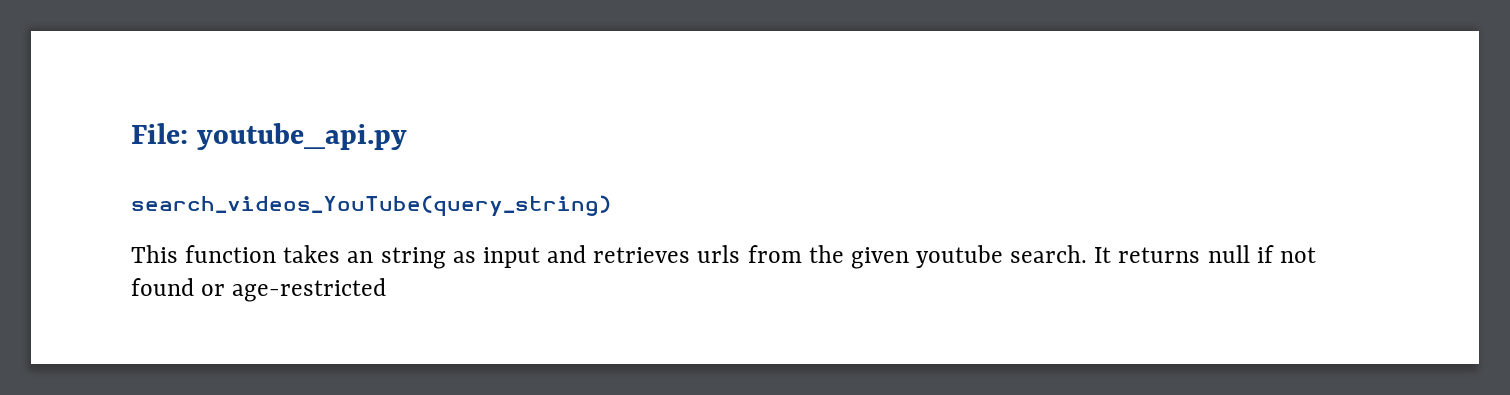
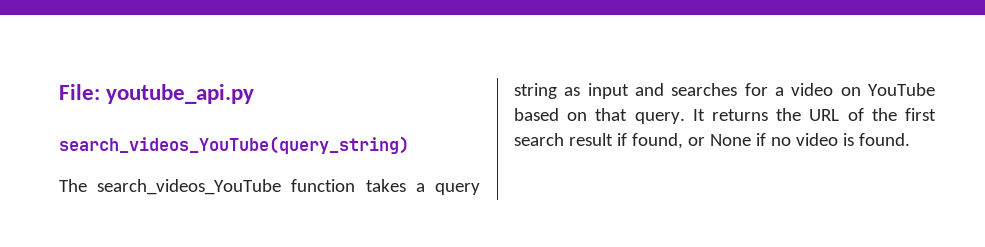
- This function takes an string as input and retrieves urls from the given youtube search. It returns null if not found or age-restricted
+ The search_videos_YouTube function takes a query string as input and searches for a video on YouTube based on that query. It returns the URL of the first search result if found, or None if no video is found.

